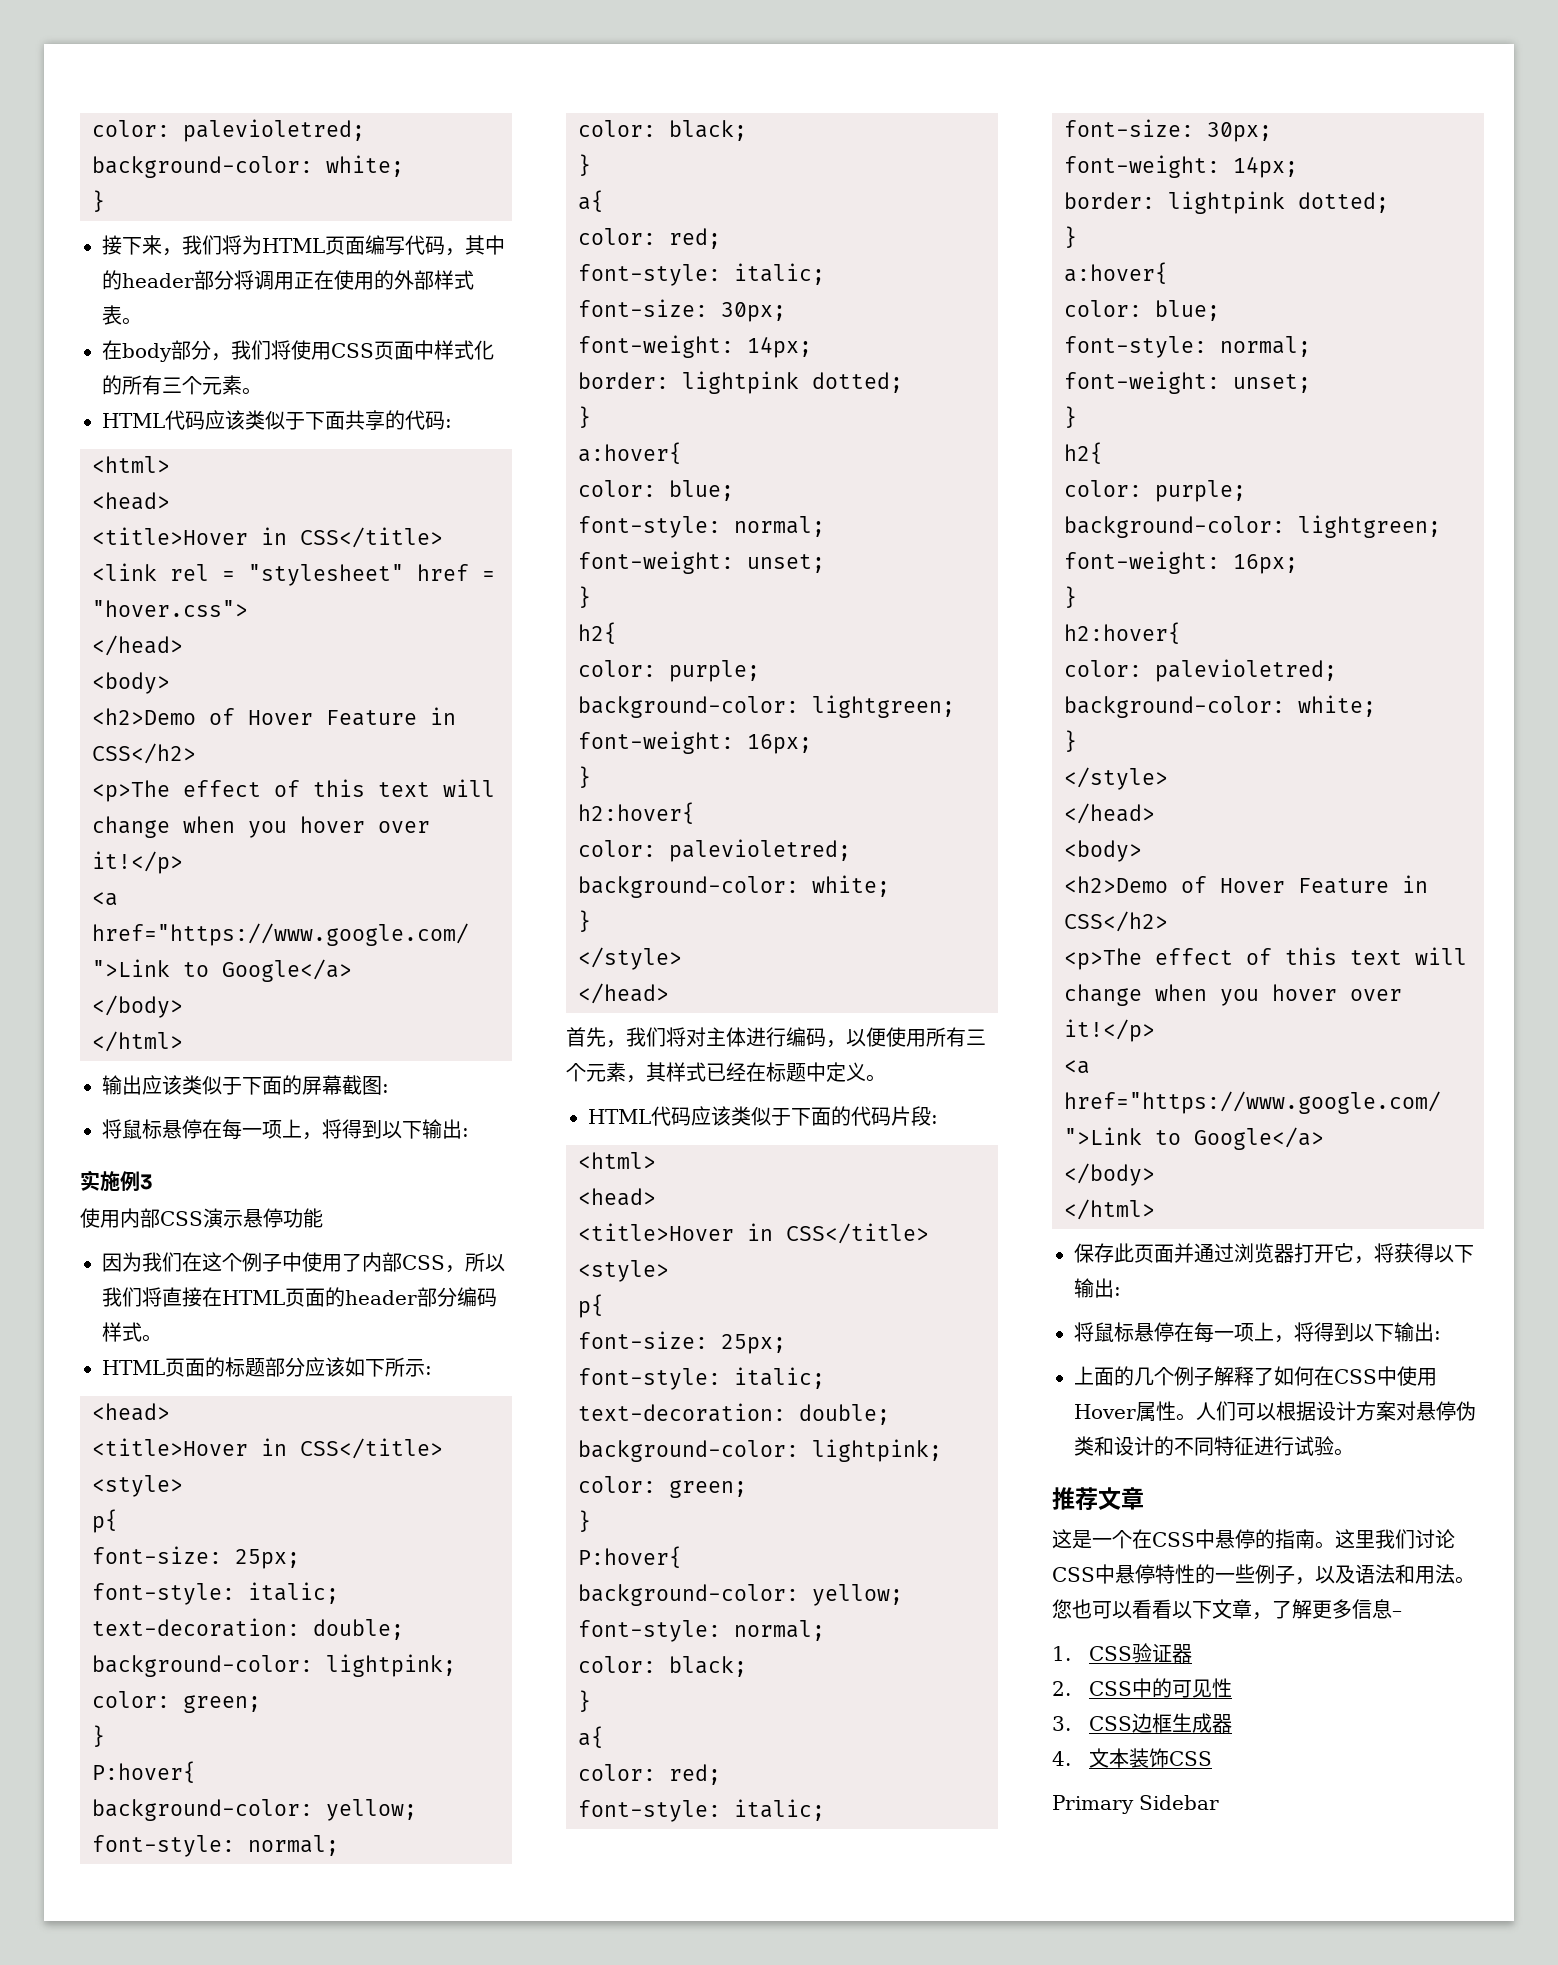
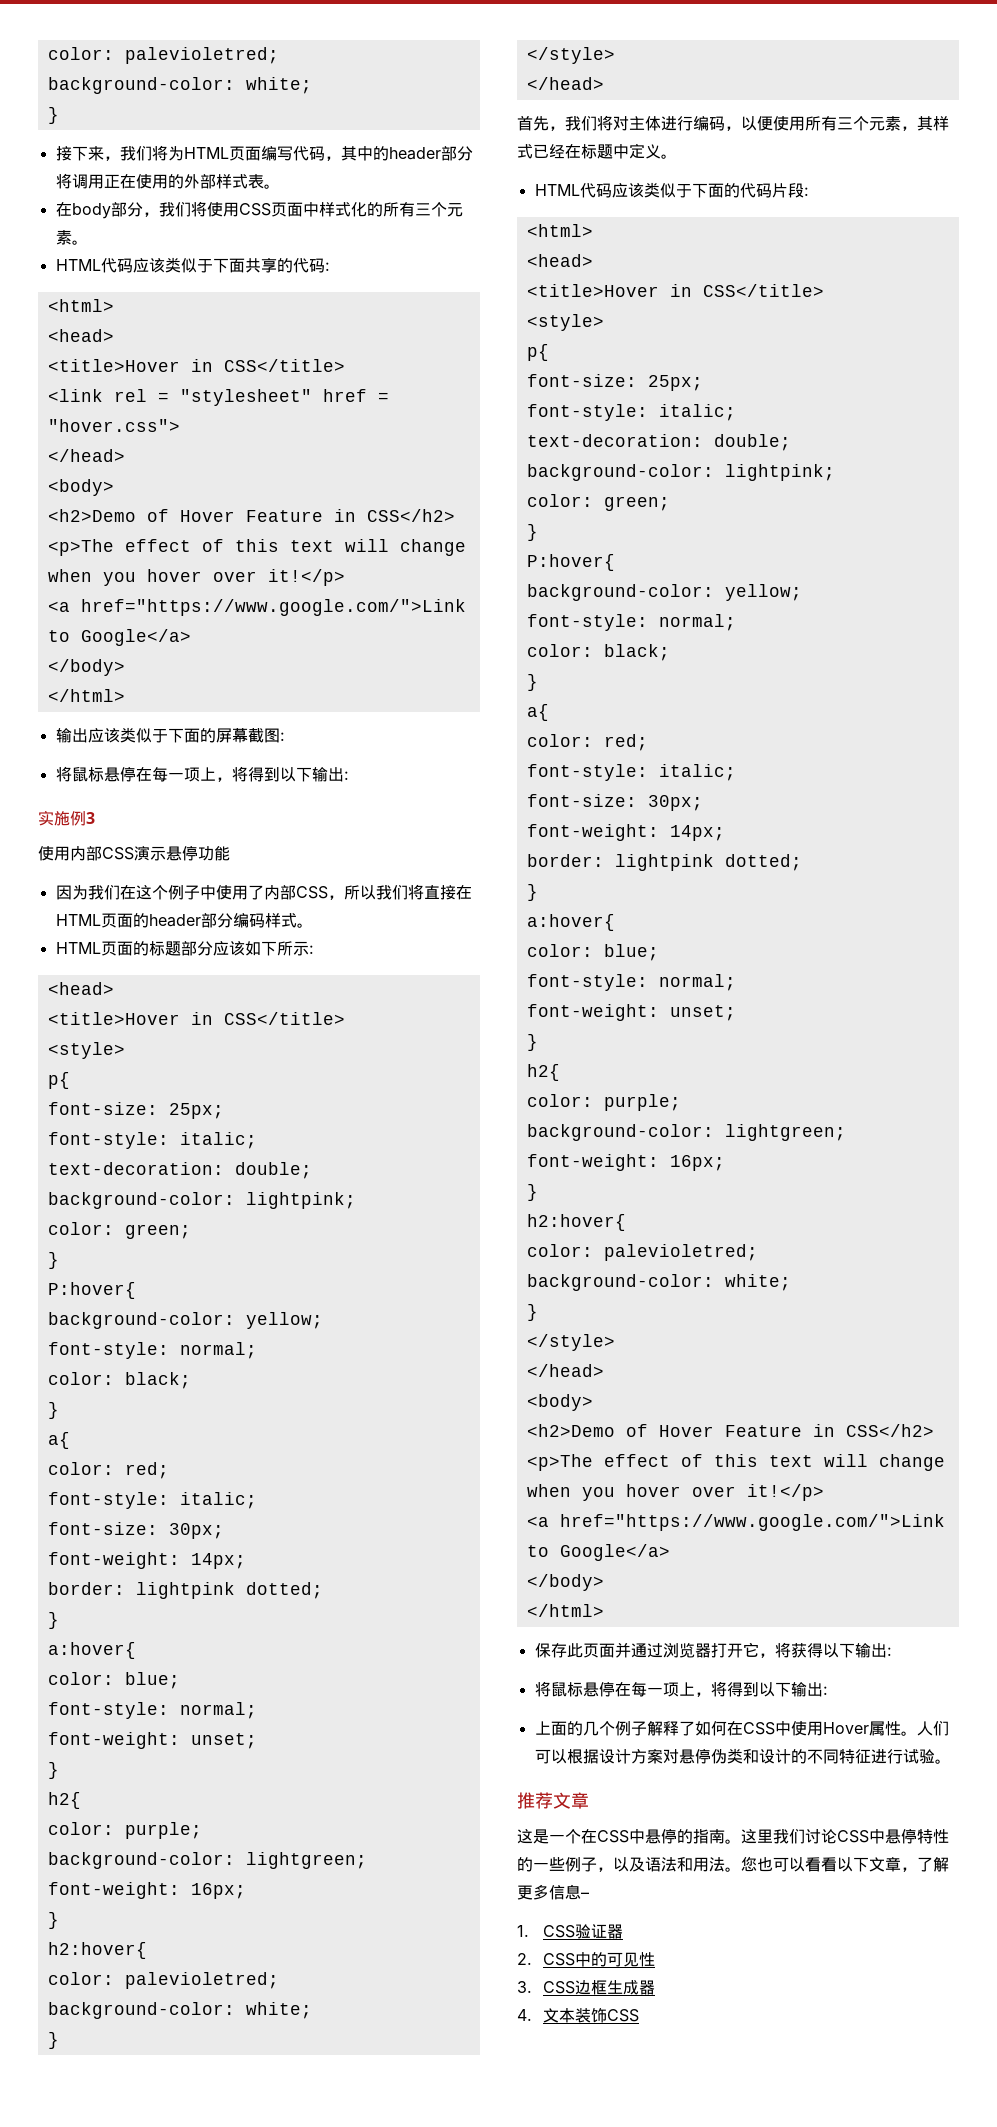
- Primary Sidebar

